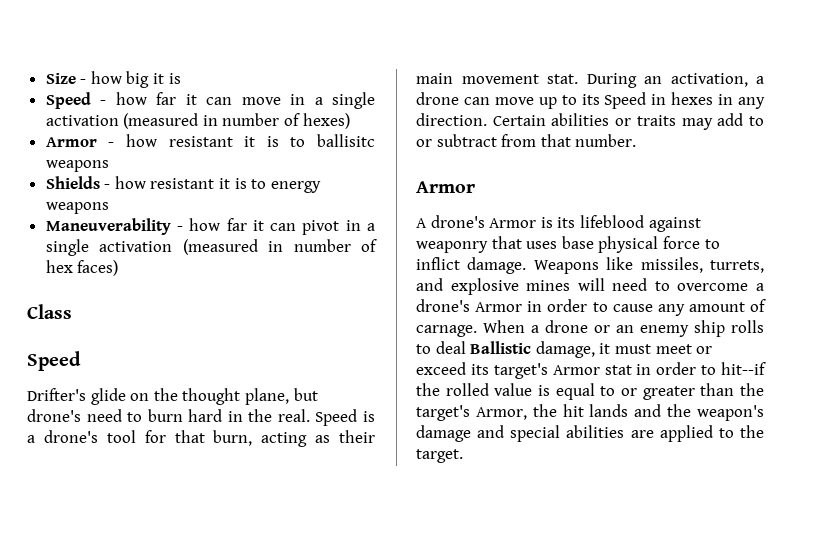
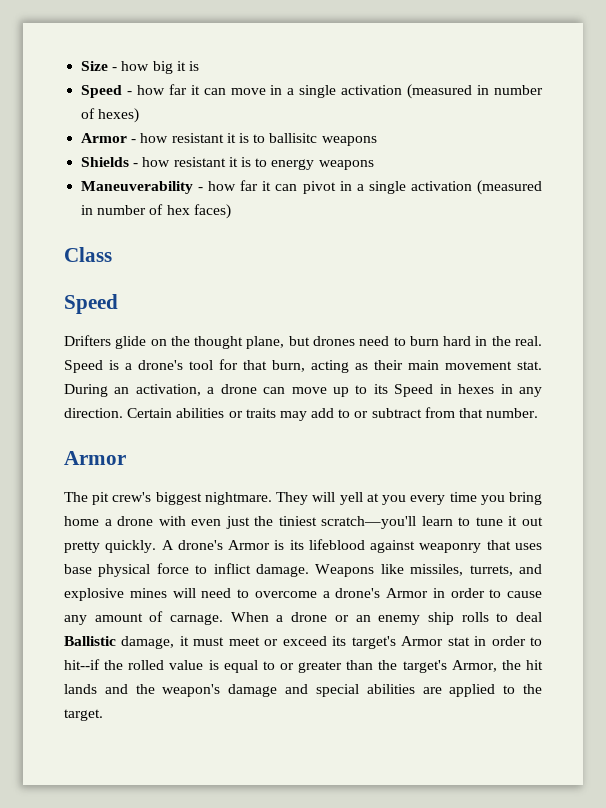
- Drifter's glide on the thought plane, but drone's need to burn hard in the real.
+ Drifters glide on the thought plane, but drones need to burn hard in the real.
+ The pit crew's biggest nightmare. They will yell at you every time you bring home a drone with even just the tiniest scratch—you'll learn to tune it out pretty quickly.

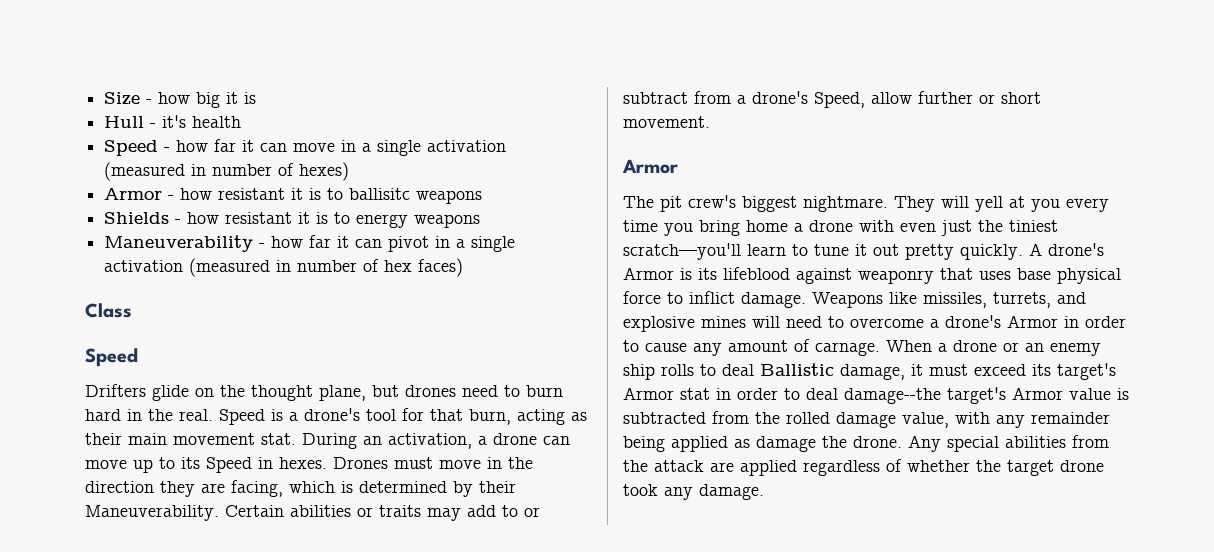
+ Hull - it's health
- During an activation, a drone can move up to its Speed in hexes in any direction.
+ During an activation, a drone can move up to its Speed in hexes. Drones must move in the direction they are facing, which is determined by their Maneuverability.
- Certain abilities or traits may add to or subtract from that number.
+ Certain abilities or traits may add to or subtract from a drone's Speed, allow further or short movement.
- When a drone or an enemy ship rolls to deal Ballistic damage, it must meet or exceed its target's Armor stat in order to hit--if the rolled value is equal to or greater than the target's Armor, the hit lands and the weapon's damage and special abilities are applied to the target.
+ When a drone or an enemy ship rolls to deal Ballistic damage, it must exceed its target's Armor stat in order to deal damage--the target's Armor value is subtracted from the rolled damage value, with any remainder being applied as damage the drone. Any special abilities from the attack are applied regardless of whether the target drone took any damage.

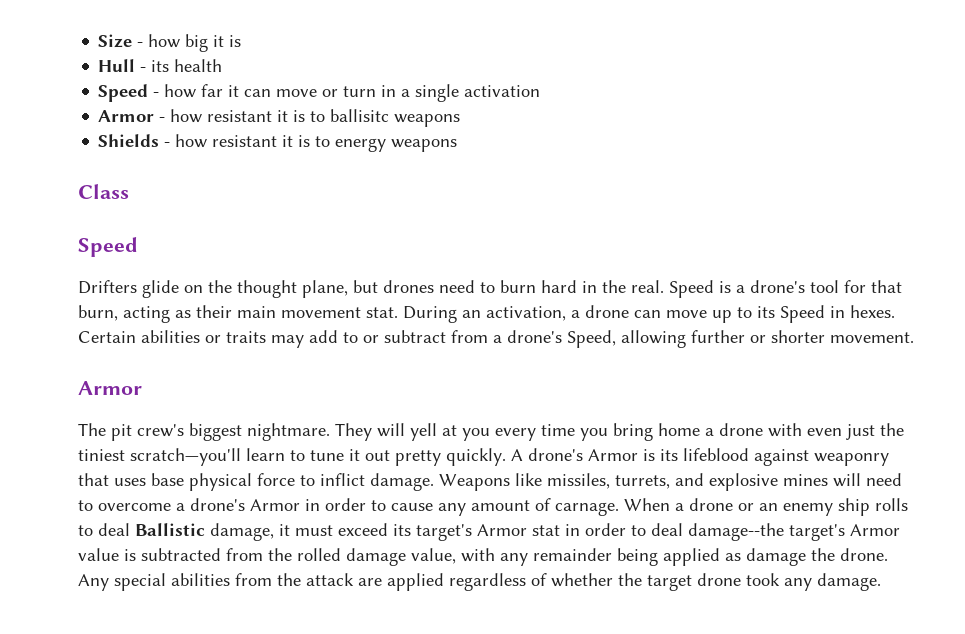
- Hull - it's health
+ Hull - its health
- Speed - how far it can move in a single activation (measured in number of hexes)
+ Speed - how far it can move or turn in a single activation
- Maneuverability - how far it can pivot in a single activation (measured in number of hex faces)
- Drones must move in the direction they are facing, which is determined by their Maneuverability.
- Certain abilities or traits may add to or subtract from a drone's Speed, allow further or short movement.
+ Certain abilities or traits may add to or subtract from a drone's Speed, allowing further or shorter movement.

